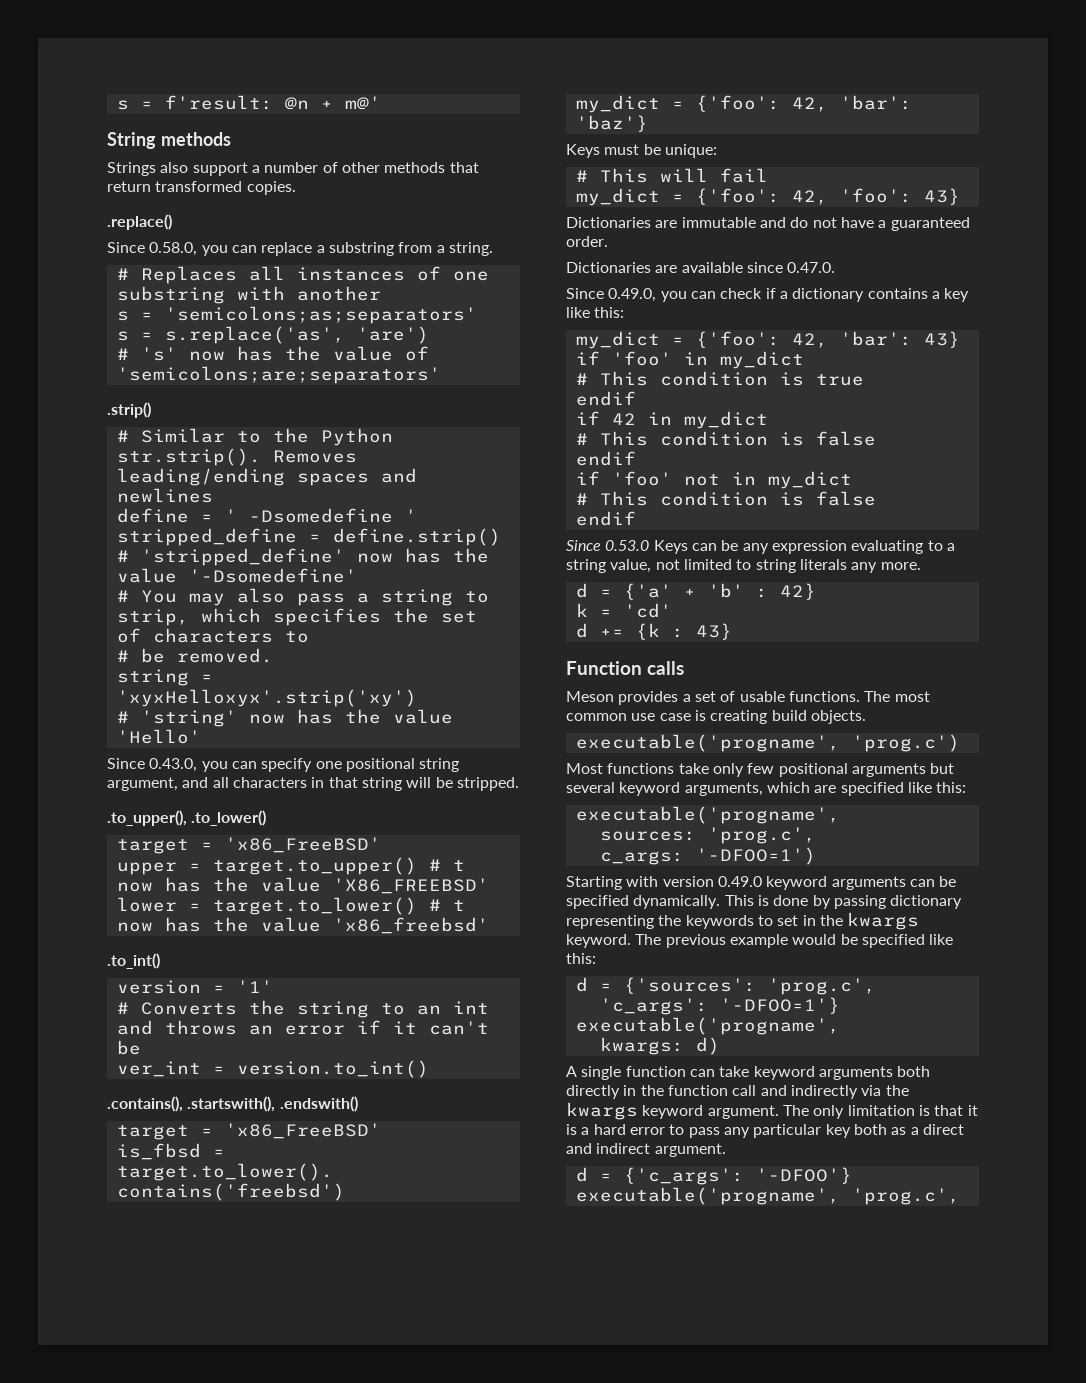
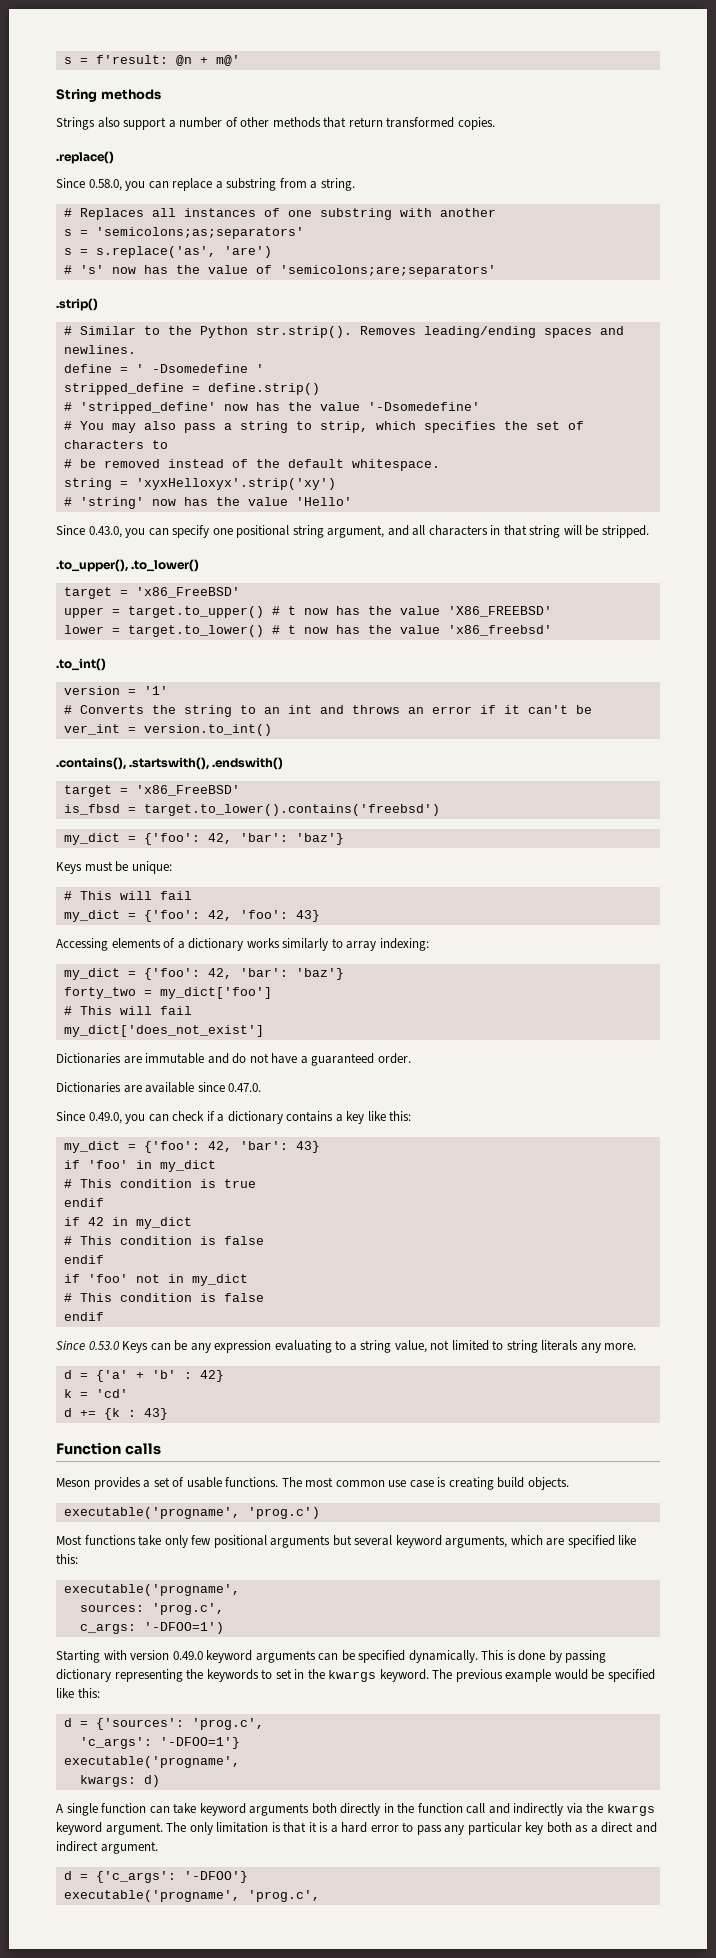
- # Similar to the Python str.strip(). Removes leading/ending spaces and newlines
+ # Similar to the Python str.strip(). Removes leading/ending spaces and newlines.
- # be removed.
+ # be removed instead of the default whitespace.
+ Accessing elements of a dictionary works similarly to array indexing:
+ my_dict = {'foo': 42, 'bar': 'baz'}
+ forty_two = my_dict['foo']
+ # This will fail
+ my_dict['does_not_exist']

